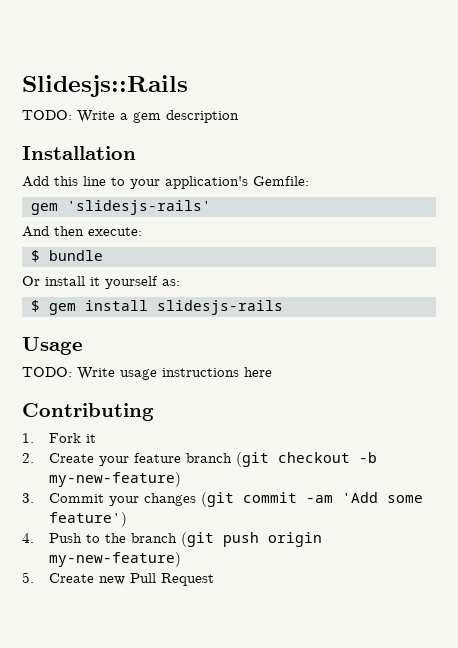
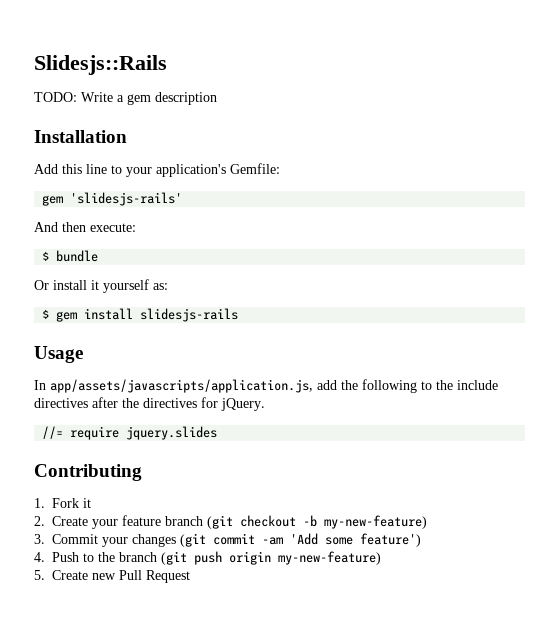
- TODO: Write usage instructions here
+ In app/assets/javascripts/application.js, add the following to the include directives after the directives for jQuery.
+ //= require jquery.slides

